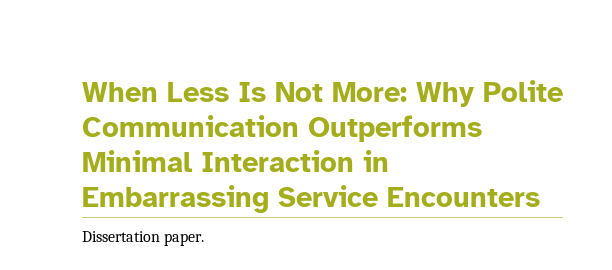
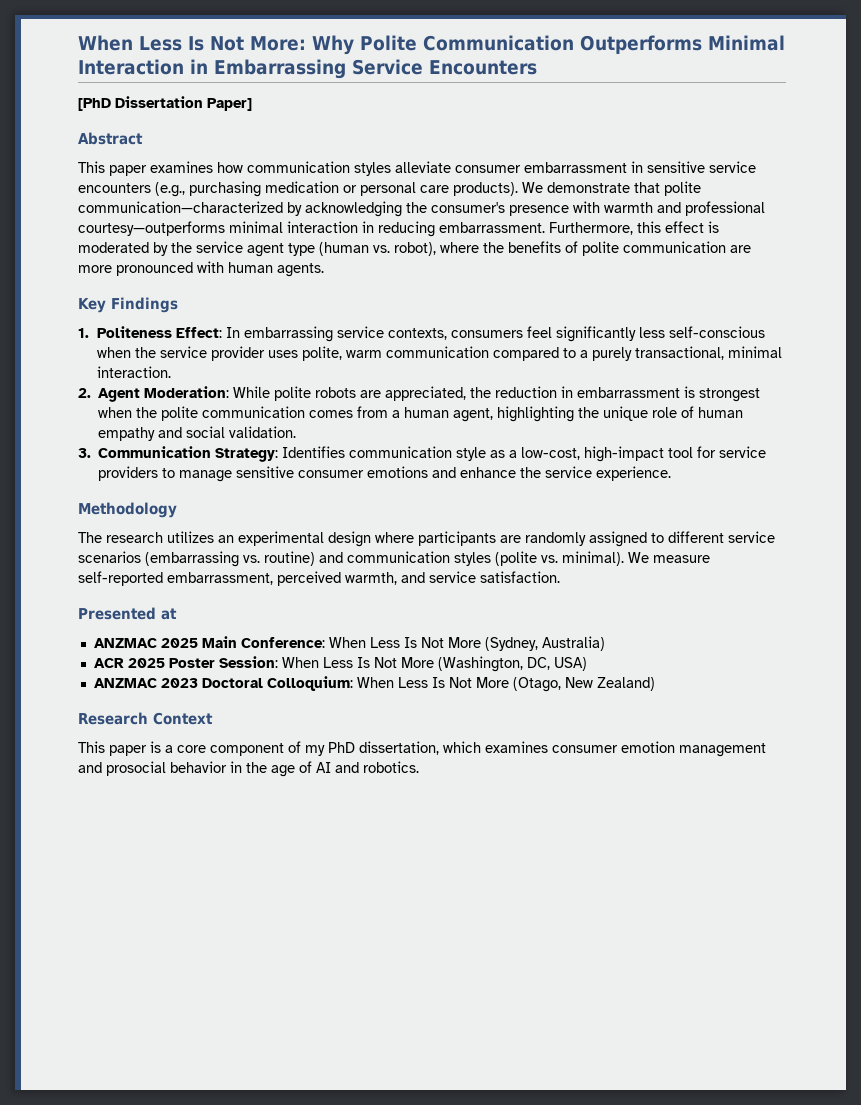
- Dissertation paper.
+ [PhD Dissertation Paper]
+ Abstract
+ This paper examines how communication styles alleviate consumer embarrassment in sensitive service encounters (e.g., purchasing medication or personal care products). We demonstrate that polite communication—characterized by acknowledging the consumer's presence with warmth and professional courtesy—outperforms minimal interaction in reducing embarrassment. Furthermore, this effect is moderated by the service agent type (human vs. robot), where the benefits of polite communication are more pronounced with human agents.
+ Key Findings
+ 1. Politeness Effect: In embarrassing service contexts, consumers feel significantly less self-conscious when the service provider uses polite, warm communication compared to a purely transactional, minimal interaction.
+ 2. Agent Moderation: While polite robots are appreciated, the reduction in embarrassment is strongest when the polite communication comes from a human agent, highlighting the unique role of human empathy and social validation.
+ 3. Communication Strategy: Identifies communication style as a low-cost, high-impact tool for service providers to manage sensitive consumer emotions and enhance the service experience.
+ Methodology
+ The research utilizes an experimental design where participants are randomly assigned to different service scenarios (embarrassing vs. routine) and communication styles (polite vs. minimal). We measure self-reported embarrassment, perceived warmth, and service satisfaction.
+ Presented at
+ ANZMAC 2025 Main Conference: When Less Is Not More (Sydney, Australia)
+ ACR 2025 Poster Session: When Less Is Not More (Washington, DC, USA)
+ ANZMAC 2023 Doctoral Colloquium: When Less Is Not More (Otago, New Zealand)
+ Research Context
+ This paper is a core component of my PhD dissertation, which examines consumer emotion management and prosocial behavior in the age of AI and robotics.

